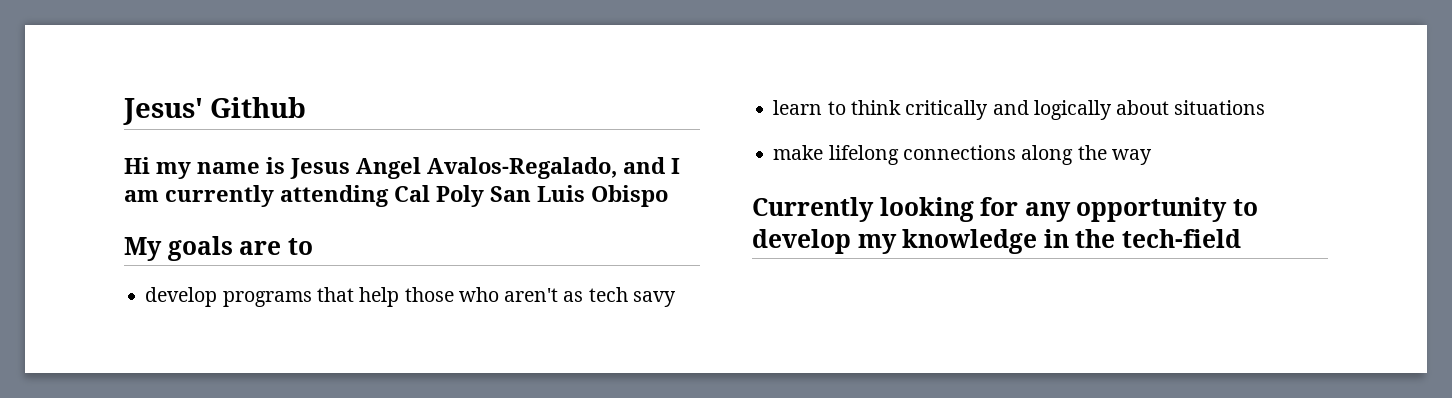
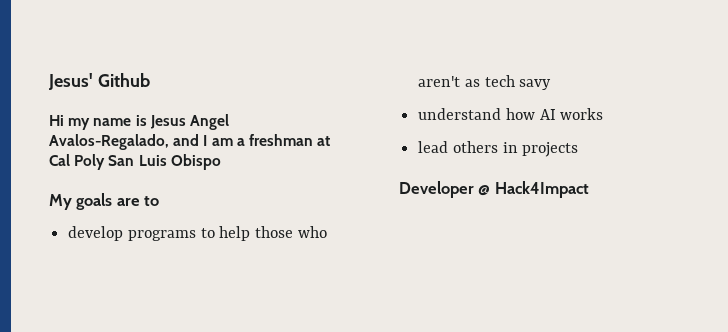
- Hi my name is Jesus Angel Avalos-Regalado, and I am currently attending Cal Poly San Luis Obispo
+ Hi my name is Jesus Angel Avalos-Regalado, and I am a freshman at Cal Poly San Luis Obispo
- develop programs that help those who aren't as tech savy
+ develop programs to help those who aren't as tech savy
- learn to think critically and logically about situations
- make lifelong connections along the way
- Currently looking for any opportunity to develop my knowledge in the tech-field
+ understand how AI works
+ lead others in projects
+ Developer @ Hack4Impact

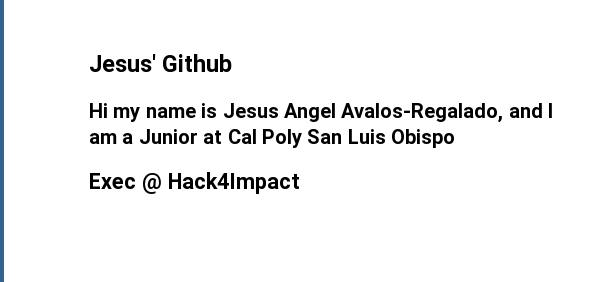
- Hi my name is Jesus Angel Avalos-Regalado, and I am a freshman at Cal Poly San Luis Obispo
+ Hi my name is Jesus Angel Avalos-Regalado, and I am a Junior at Cal Poly San Luis Obispo
- My goals are to
- develop programs to help those who aren't as tech savy
- understand how AI works
- lead others in projects
- Developer @ Hack4Impact
+ Exec @ Hack4Impact

